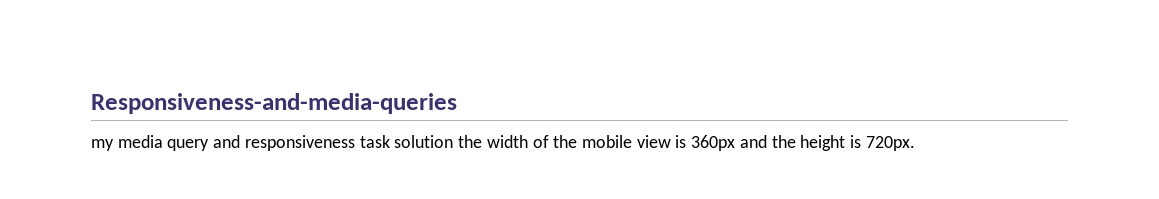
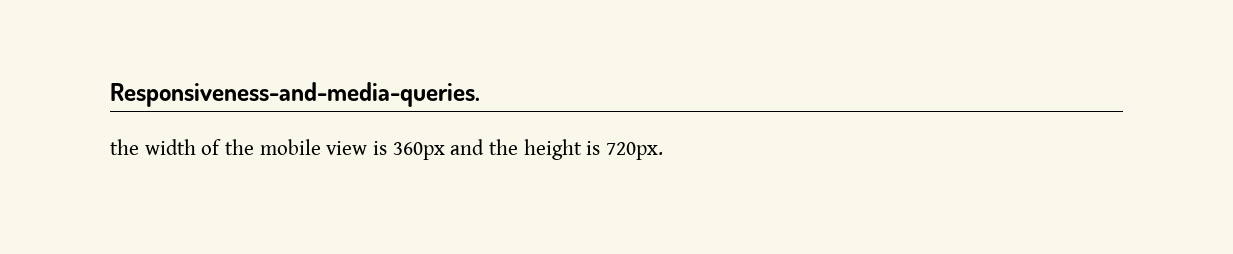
- Responsiveness-and-media-queries
- my media query and responsiveness task solution the width of the mobile view is 360px and the height is 720px.
+ Responsiveness-and-media-queries.
+ the width of the mobile view is 360px and the height is 720px.

